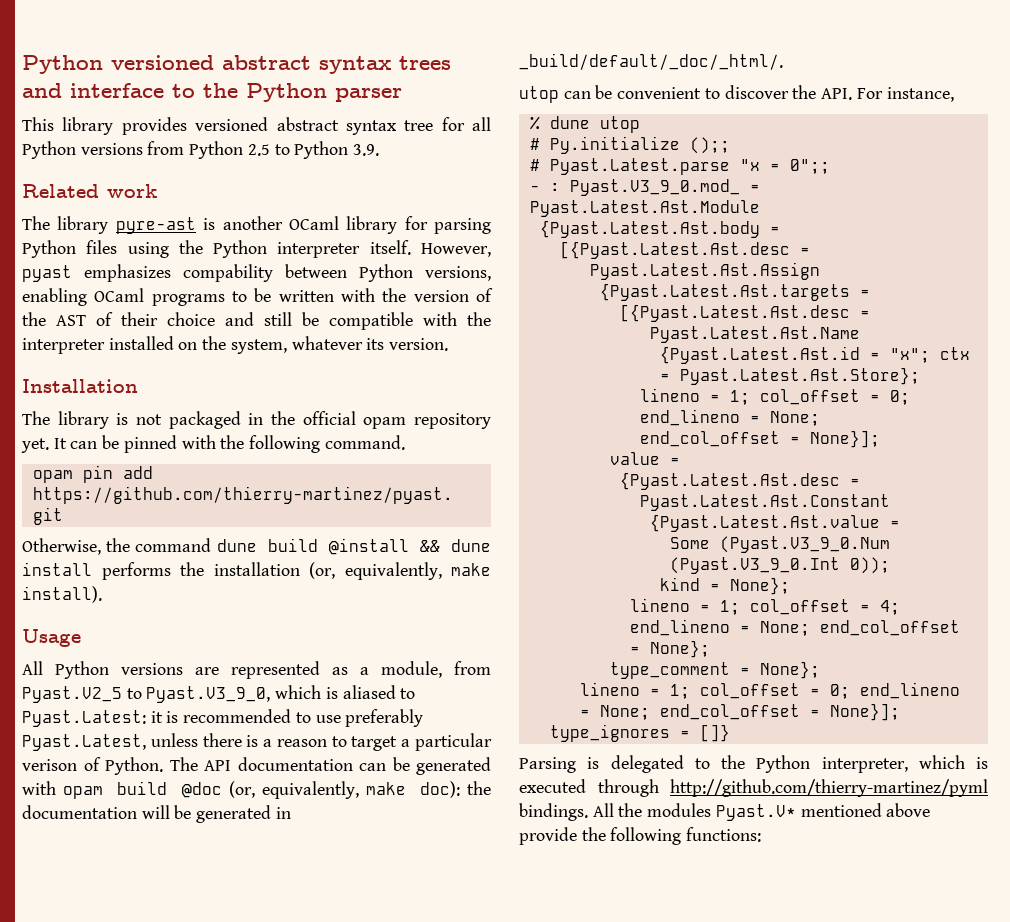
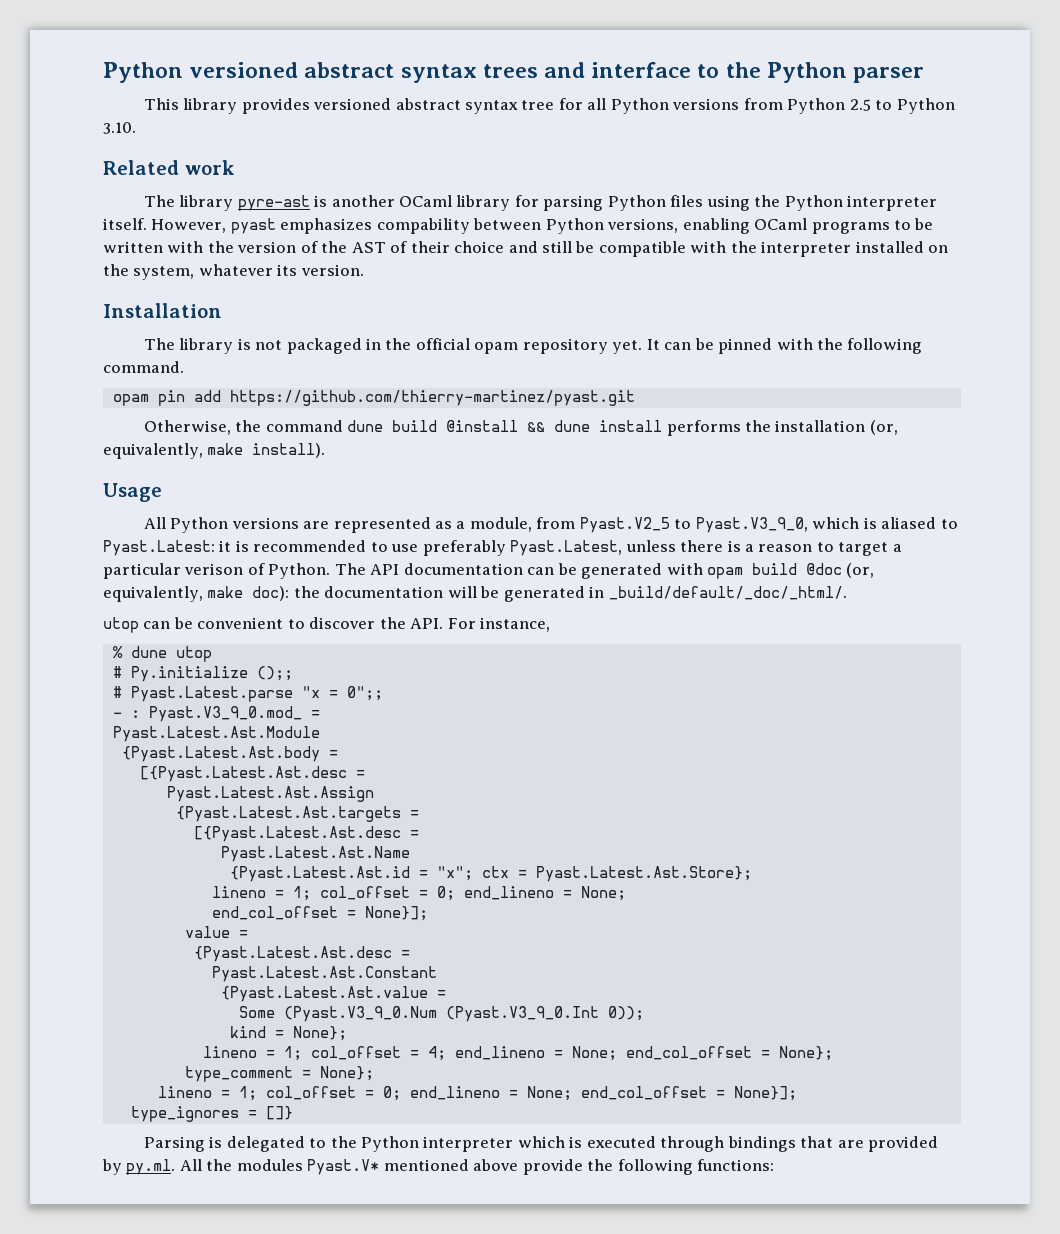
- This library provides versioned abstract syntax tree for all Python versions from Python 2.5 to Python 3.9.
+ This library provides versioned abstract syntax tree for all Python versions from Python 2.5 to Python 3.10.
- Parsing is delegated to the Python interpreter, which is executed through http://github.com/thierry-martinez/pyml bindings. All the modules Pyast.V* mentioned above provide the following functions:
+ Parsing is delegated to the Python interpreter which is executed through bindings that are provided by py.ml. All the modules Pyast.V* mentioned above provide the following functions:

